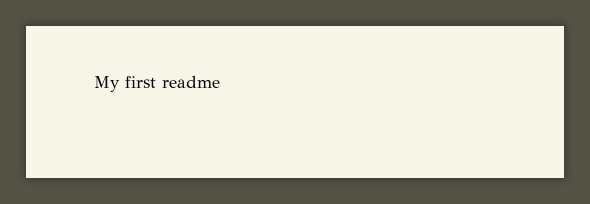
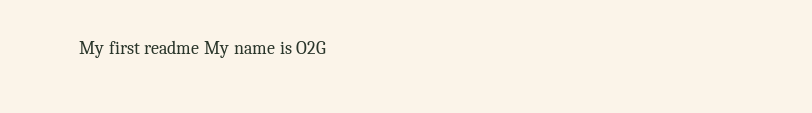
- My first readme
+ My first readme My name is O2G

